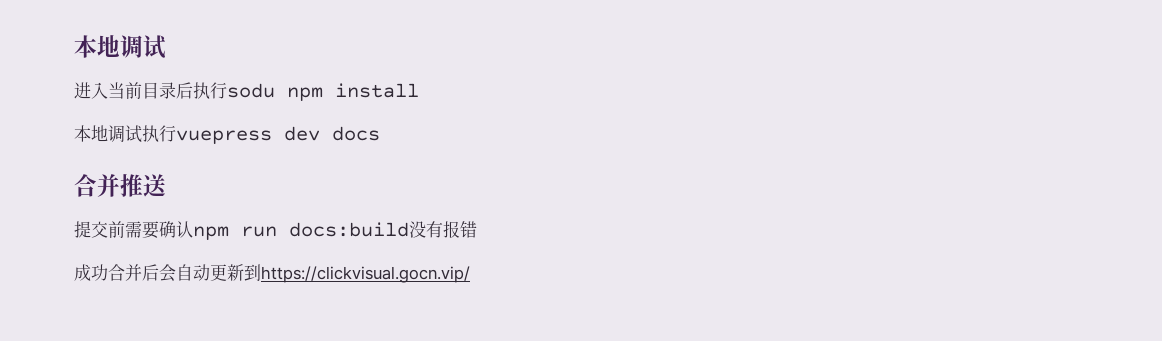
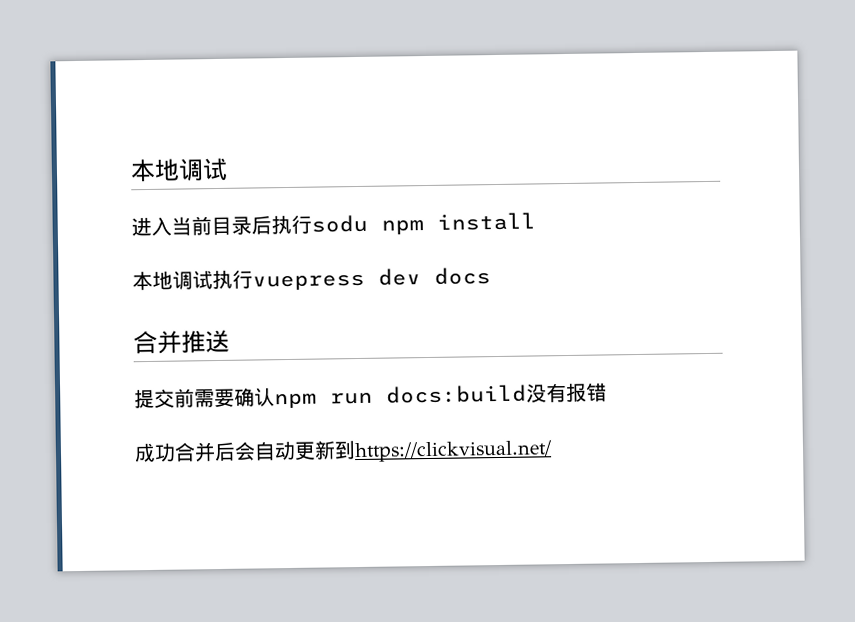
- 成功合并后会自动更新到https://clickvisual.gocn.vip/
+ 成功合并后会自动更新到https://clickvisual.net/

